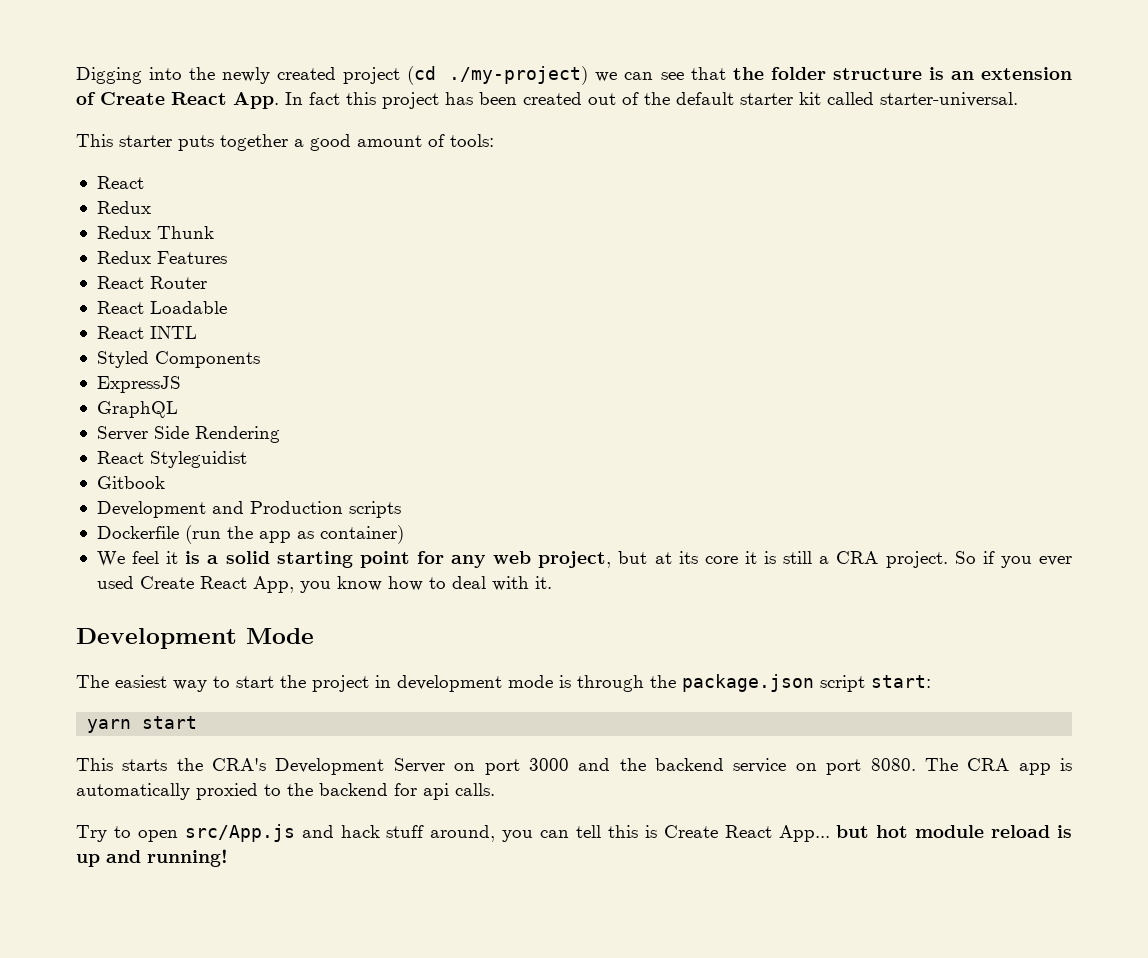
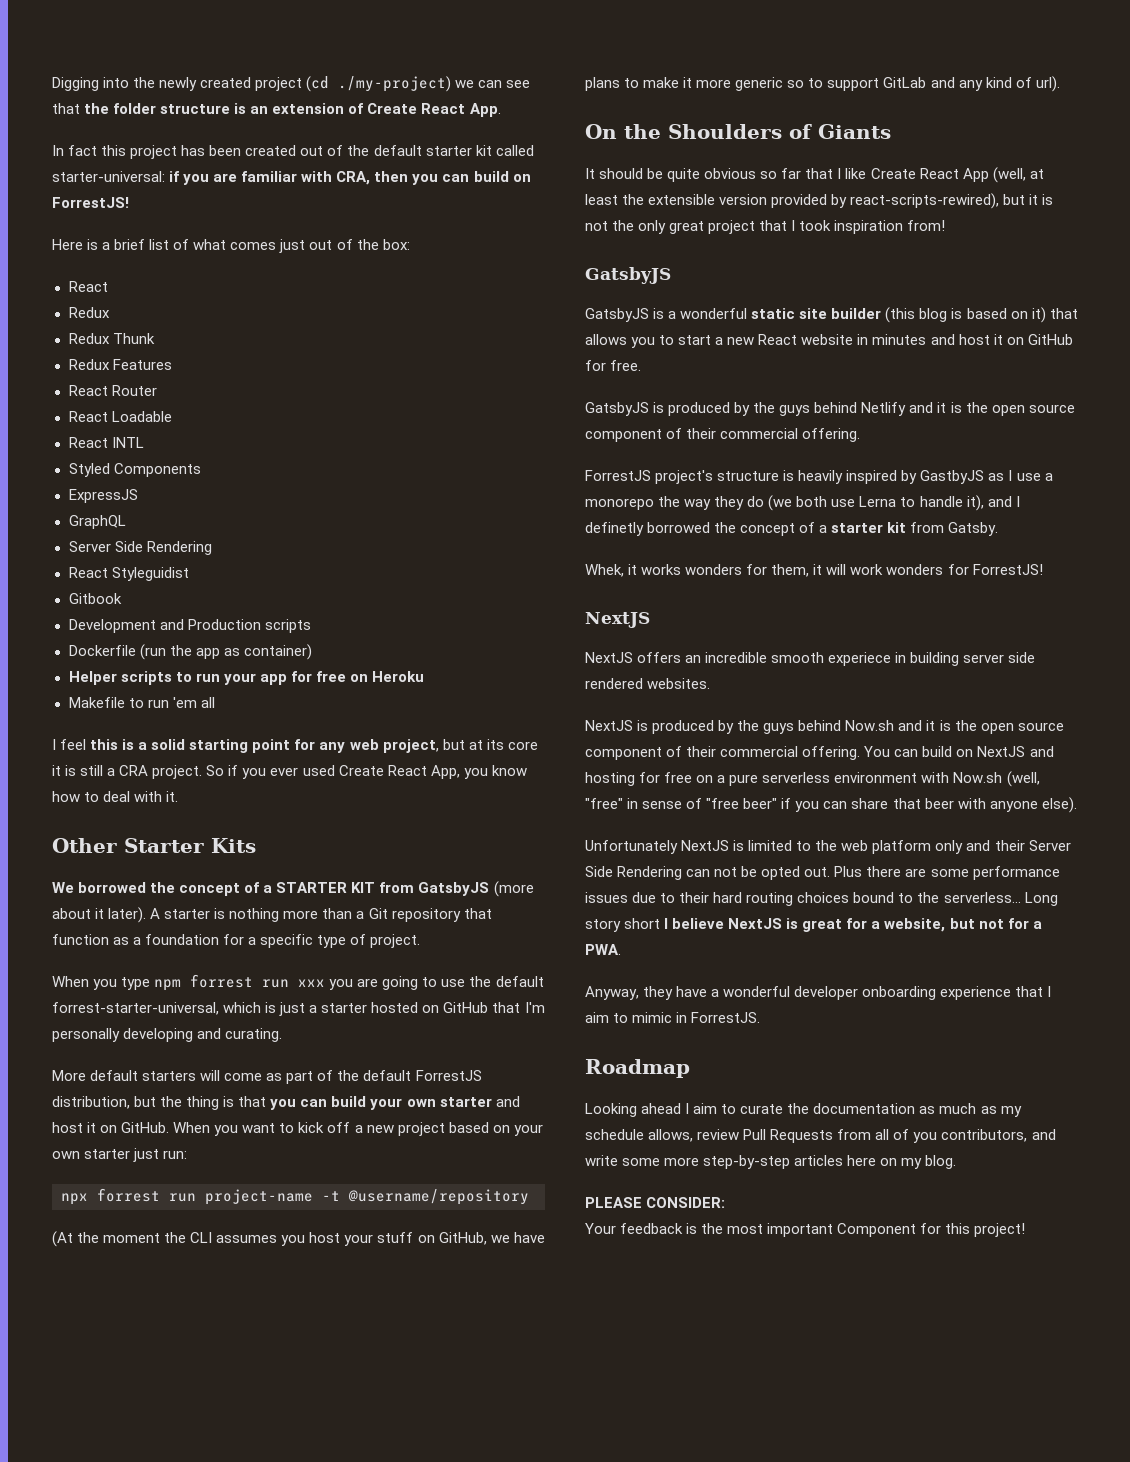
- Digging into the newly created project (cd ./my-project) we can see that the folder structure is an extension of Create React App. In fact this project has been created out of the default starter kit called starter-universal.
- This starter puts together a good amount of tools:
+ Digging into the newly created project (cd ./my-project) we can see that the folder structure is an extension of Create React App.
+ In fact this project has been created out of the default starter kit called starter-universal: if you are familiar with CRA, then you can build on ForrestJS!
+ Here is a brief list of what comes just out of the box:
- We feel it is a solid starting point for any web project, but at its core it is still a CRA project.
+ Helper scripts to run your app for free on Heroku
+ Makefile to run 'em all
+ I feel this is a solid starting point for any web project, but at its core it is still a CRA project.
- Development Mode
- The easiest way to start the project in development mode is through the package.json script start:
- yarn start
- This starts the CRA's Development Server on port 3000 and the backend service on port 8080. The CRA app is automatically proxied to the backend for api calls.
- Try to open src/App.js and hack stuff around, you can tell this is Create React App... but hot module reload is up and running!
+ Other Starter Kits
+ We borrowed the concept of a STARTER KIT from GatsbyJS (more about it later). A starter is nothing more than a Git repository that function as a foundation for a specific type of project.
+ When you type npm forrest run xxx you are going to use the default forrest-starter-universal, which is just a starter hosted on GitHub that I'm personally developing and curating.
+ More default starters will come as part of the default ForrestJS distribution, but the thing is that you can build your own starter and host it on GitHub. When you want to kick off a new project based on your own starter just run:
+ npx forrest run project-name -t @username/repository
+ (At the moment the CLI assumes you host your stuff on GitHub, we have plans to make it more generic so to support GitLab and any kind of url).
+ On the Shoulders of Giants
+ It should be quite obvious so far that I like Create React App (well, at least the extensible version provided by react-scripts-rewired), but it is not the only great project that I took inspiration from!
+ GatsbyJS
+ GatsbyJS is a wonderful static site builder (this blog is based on it) that allows you to start a new React website in minutes and host it on GitHub for free.
+ GatsbyJS is produced by the guys behind Netlify and it is the open source component of their commercial offering.
+ ForrestJS project's structure is heavily inspired by GastbyJS as I use a monorepo the way they do (we both use Lerna to handle it), and I definetly borrowed the concept of a starter kit from Gatsby.
+ Whek, it works wonders for them, it will work wonders for ForrestJS!
+ NextJS
+ NextJS offers an incredible smooth experiece in building server side rendered websites.
+ NextJS is produced by the guys behind Now.sh and it is the open source component of their commercial offering. You can build on NextJS and hosting for free on a pure serverless environment with Now.sh (well, "free" in sense of "free beer" if you can share that beer with anyone else).
+ Unfortunately NextJS is limited to the web platform only and their Server Side Rendering can not be opted out. Plus there are some performance issues due to their hard routing choices bound to the serverless... Long story short I believe NextJS is great for a website, but not for a PWA.
+ Anyway, they have a wonderful developer onboarding experience that I aim to mimic in ForrestJS.
+ Roadmap
+ Looking ahead I aim to curate the documentation as much as my schedule allows, review Pull Requests from all of you contributors, and write some more step-by-step articles here on my blog.
+ PLEASE CONSIDER:
+ Your feedback is the most important Component for this project!

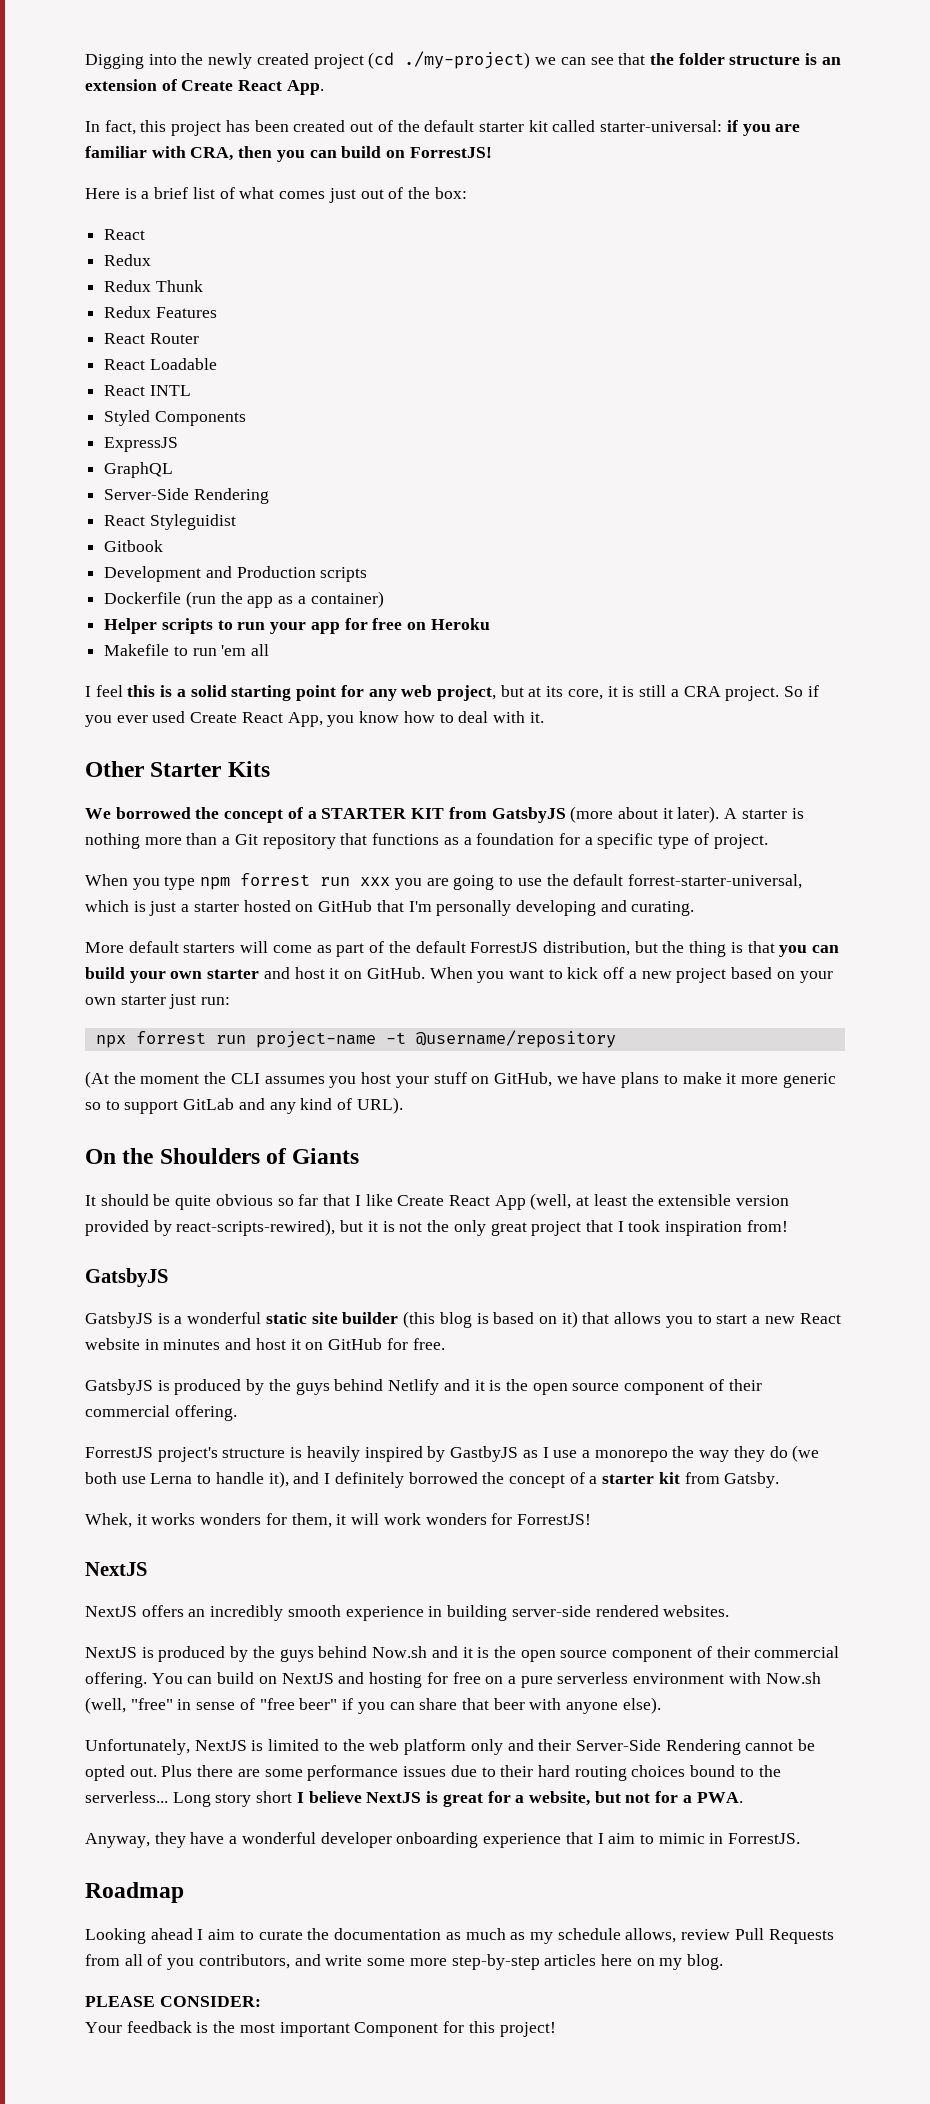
- In fact this project has been created out of the default starter kit called starter-universal: if you are familiar with CRA, then you can build on ForrestJS!
+ In fact, this project has been created out of the default starter kit called starter-universal: if you are familiar with CRA, then you can build on ForrestJS!
  GraphQL
- Server Side Rendering
+ Server-Side Rendering
- Dockerfile (run the app as container)
+ Dockerfile (run the app as a container)
- I feel this is a solid starting point for any web project, but at its core it is still a CRA project.
+ I feel this is a solid starting point for any web project, but at its core, it is still a CRA project.
- A starter is nothing more than a Git repository that function as a foundation for a specific type of project.
+ A starter is nothing more than a Git repository that functions as a foundation for a specific type of project.
- (At the moment the CLI assumes you host your stuff on GitHub, we have plans to make it more generic so to support GitLab and any kind of url).
+ (At the moment the CLI assumes you host your stuff on GitHub, we have plans to make it more generic so to support GitLab and any kind of URL).
- ForrestJS project's structure is heavily inspired by GastbyJS as I use a monorepo the way they do (we both use Lerna to handle it), and I definetly borrowed the concept of a starter kit from Gatsby.
+ ForrestJS project's structure is heavily inspired by GastbyJS as I use a monorepo the way they do (we both use Lerna to handle it), and I definitely borrowed the concept of a starter kit from Gatsby.
- NextJS offers an incredible smooth experiece in building server side rendered websites.
+ NextJS offers an incredibly smooth experience in building server-side rendered websites.
- Unfortunately NextJS is limited to the web platform only and their Server Side Rendering can not be opted out.
+ Unfortunately, NextJS is limited to the web platform only and their Server-Side Rendering cannot be opted out.

